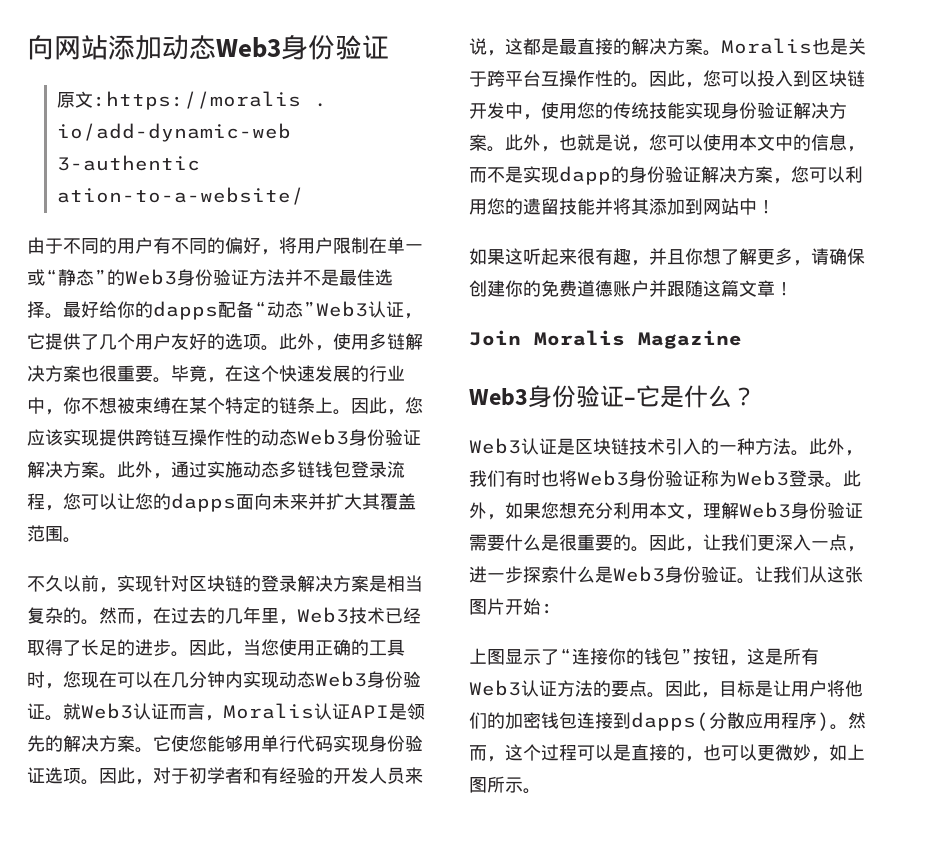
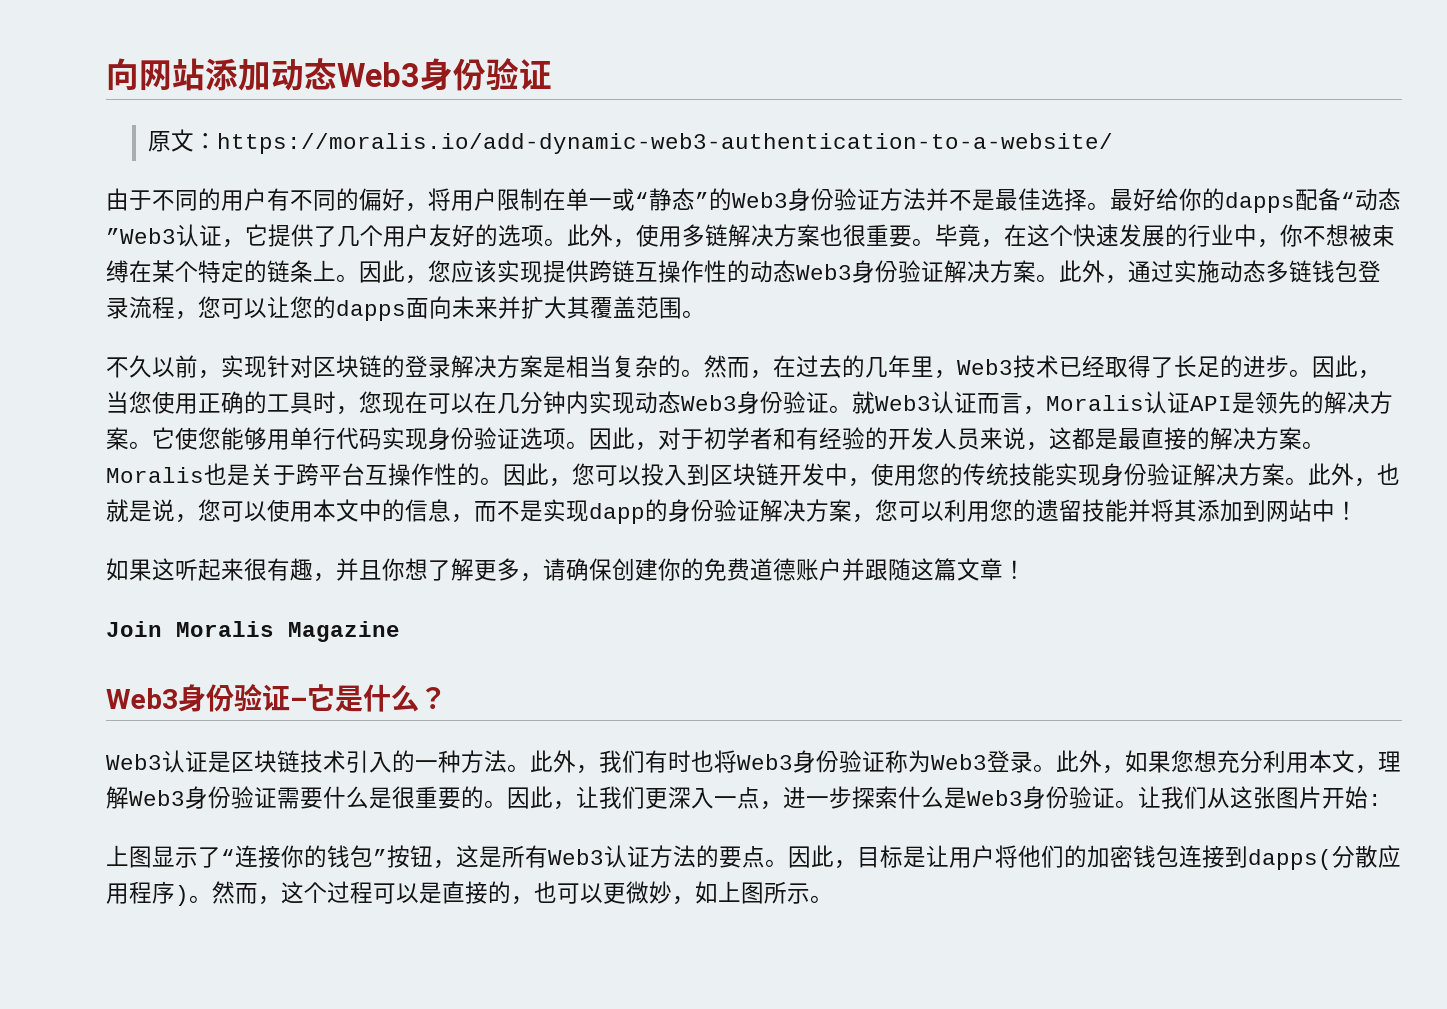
- 原文:https://moralis . io/add-dynamic-web 3-authentic ation-to-a-website/
+ 原文：https://moralis.io/add-dynamic-web3-authentication-to-a-website/

